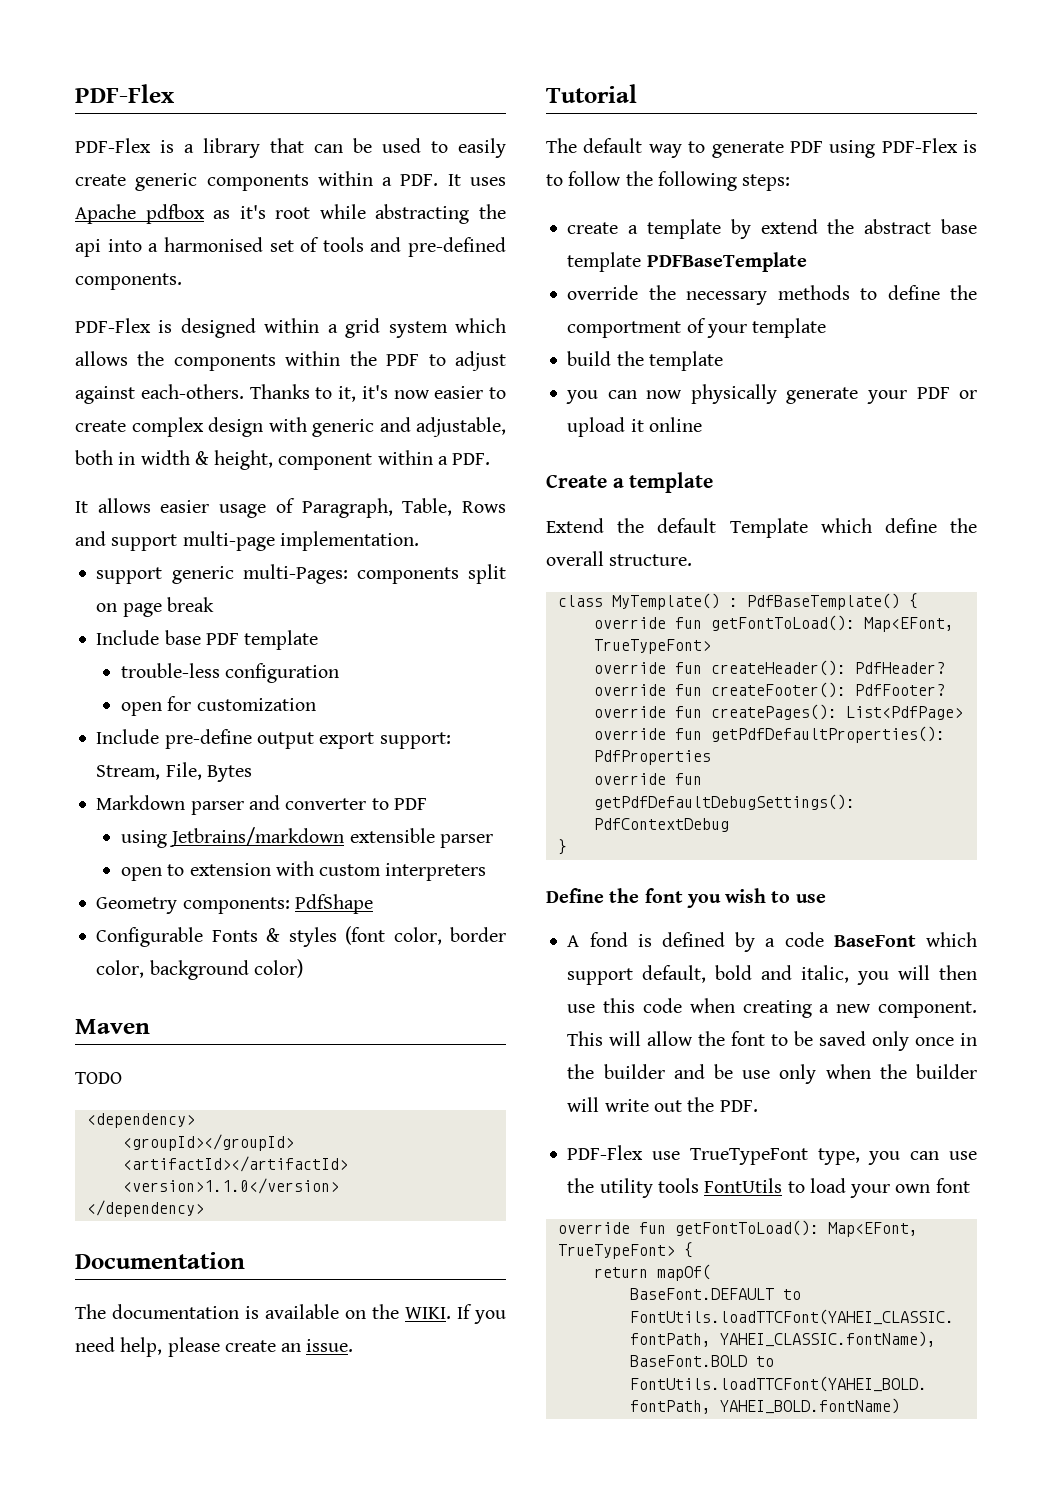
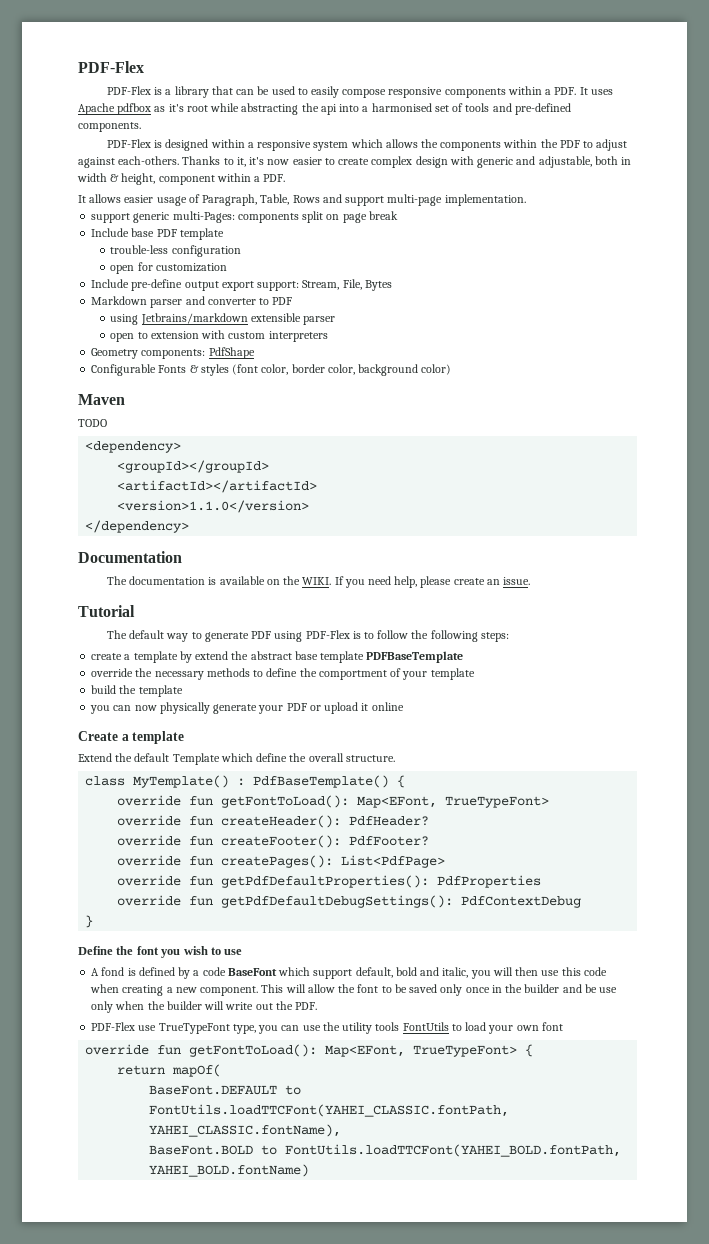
- PDF-Flex is a library that can be used to easily create generic components within a PDF. It uses Apache pdfbox as it's root while abstracting the api into a harmonised set of tools and pre-defined components.
+ PDF-Flex is a library that can be used to easily compose responsive components within a PDF. It uses Apache pdfbox as it's root while abstracting the api into a harmonised set of tools and pre-defined components.
- PDF-Flex is designed within a grid system which allows the components within the PDF to adjust against each-others.
+ PDF-Flex is designed within a responsive system which allows the components within the PDF to adjust against each-others.

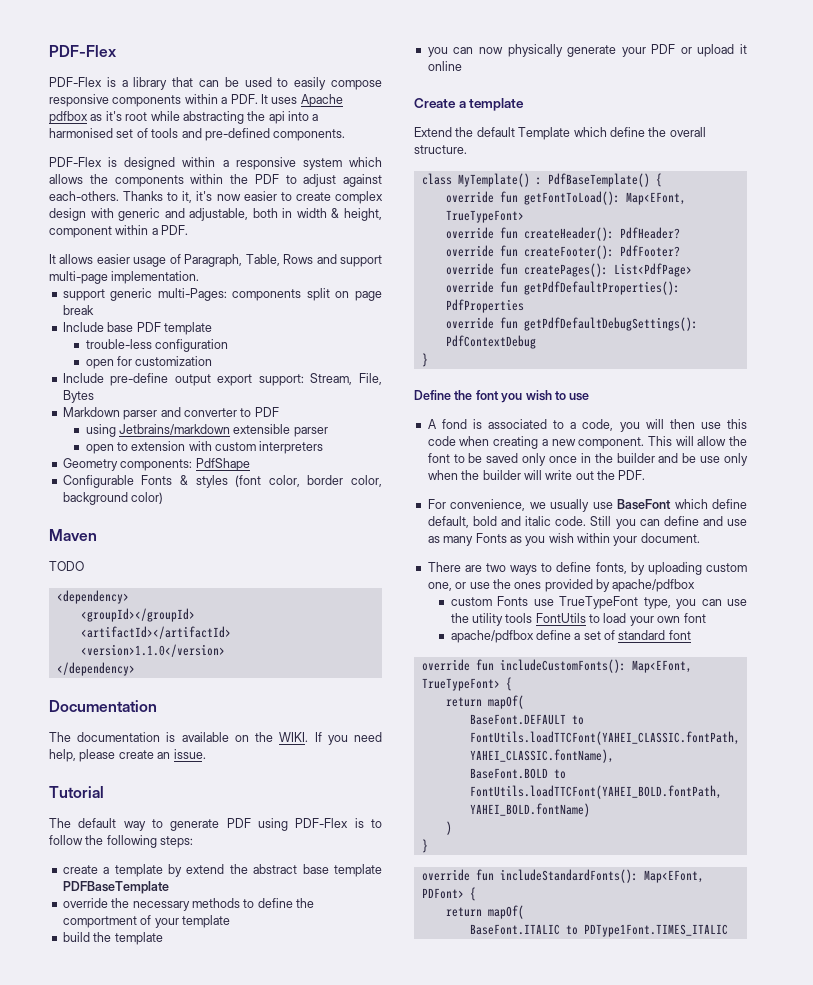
- A fond is defined by a code BaseFont which support default, bold and italic, you will then use this code when creating a new component.
+ A fond is associated to a code, you will then use this code when creating a new component.
- PDF-Flex use TrueTypeFont type, you can use the utility tools FontUtils to load your own font
+ For convenience, we usually use BaseFont which define default, bold and italic code. Still you can define and use as many Fonts as you wish within your document.
+ There are two ways to define fonts, by uploading custom one, or use the ones provided by apache/pdfbox
+ custom Fonts use TrueTypeFont type, you can use the utility tools FontUtils to load your own font
- override fun getFontToLoad(): Map<EFont, TrueTypeFont> {
+ apache/pdfbox define a set of standard font
+ override fun includeCustomFonts(): Map<EFont, TrueTypeFont> {
+ )
+ }
+ override fun includeStandardFonts(): Map<EFont, PDFont> {
+ return mapOf(
+ BaseFont.ITALIC to PDType1Font.TIMES_ITALIC

